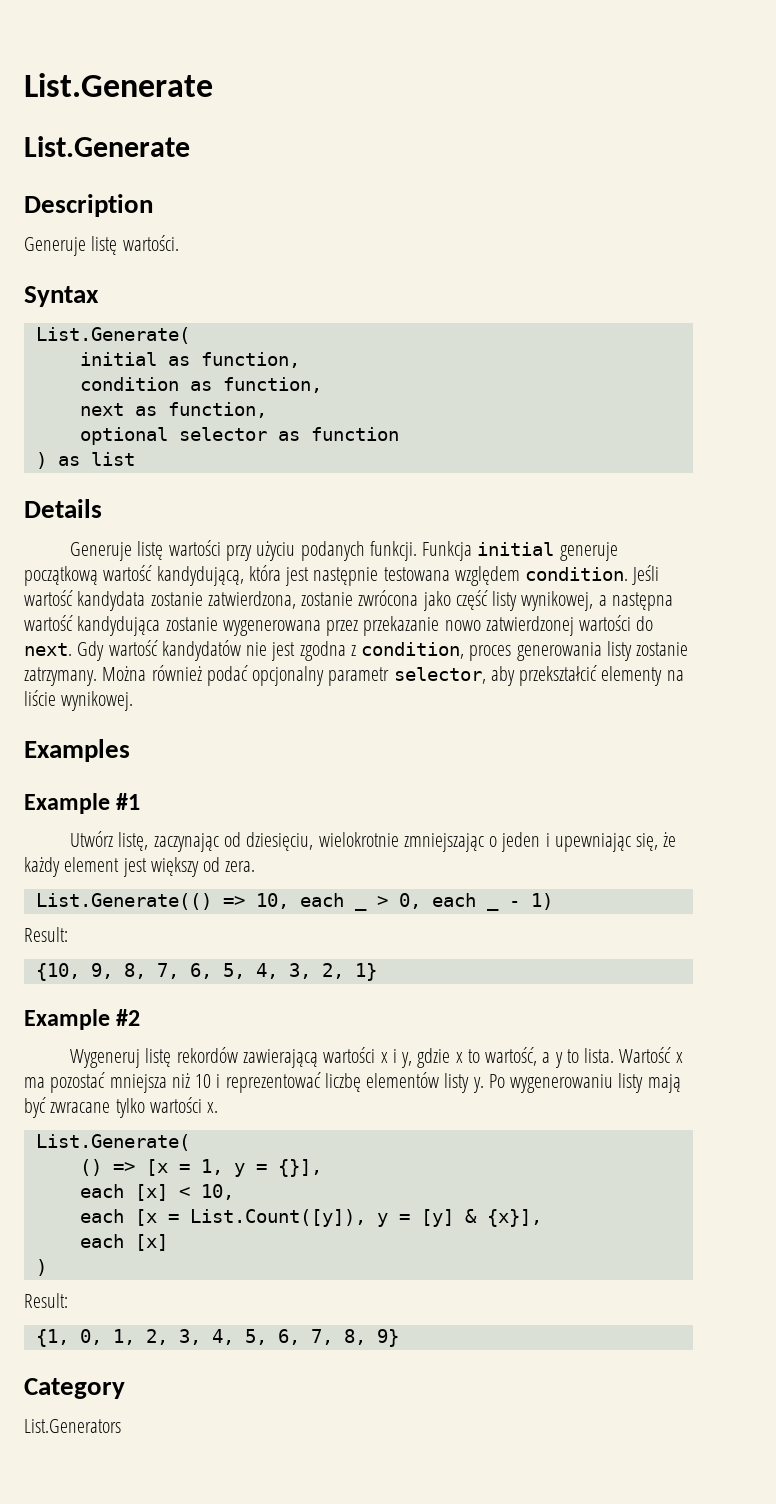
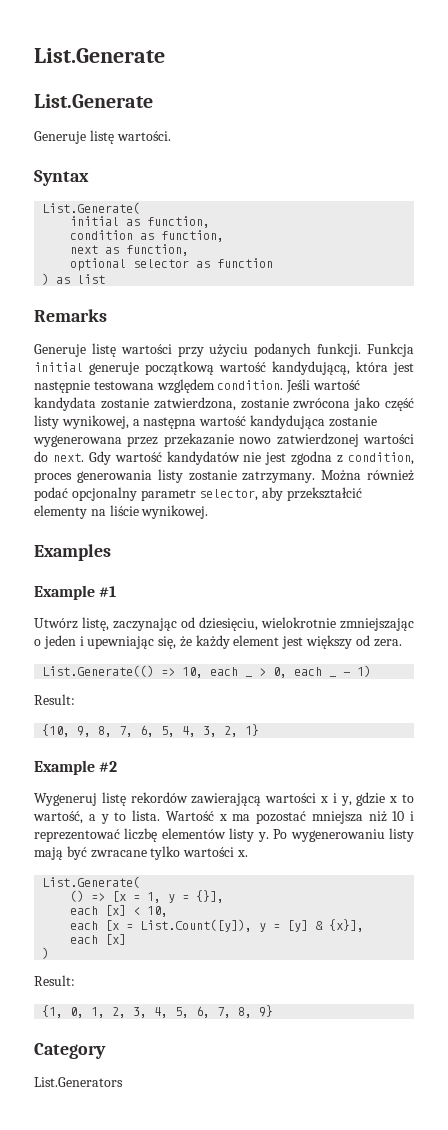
- Description
- Details
+ Remarks

